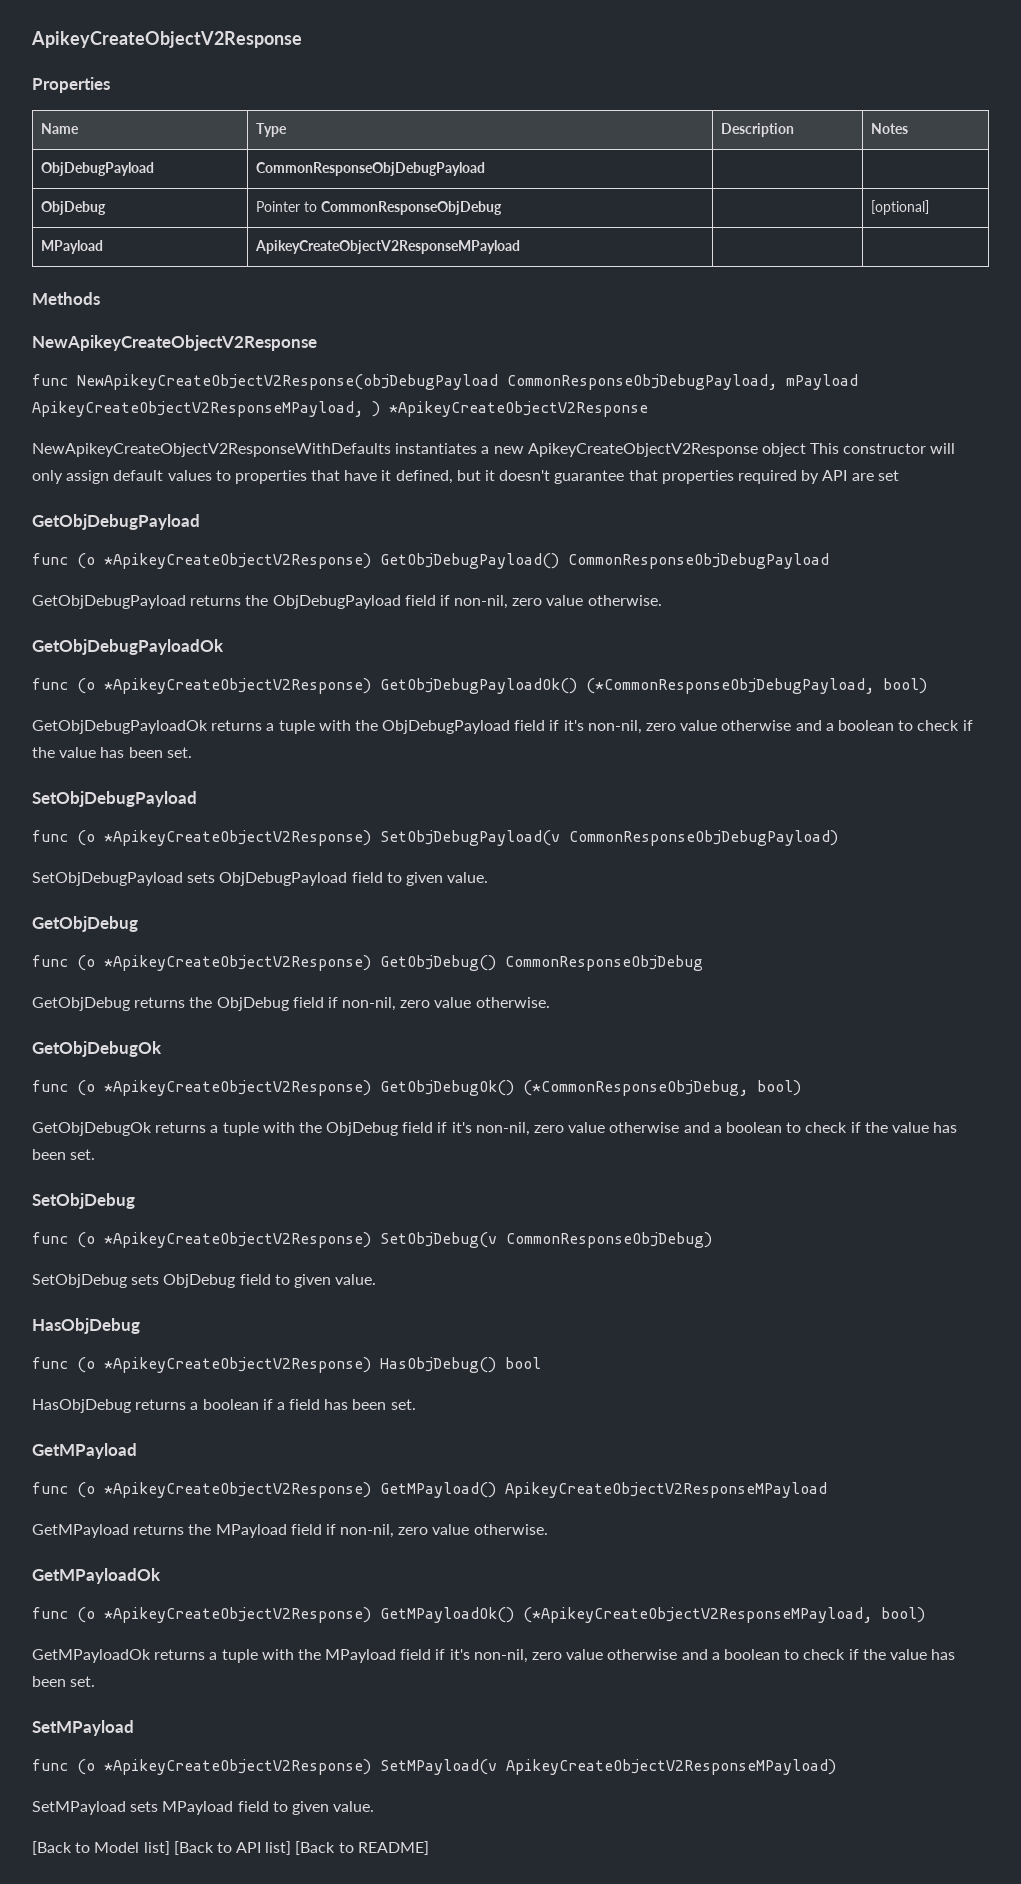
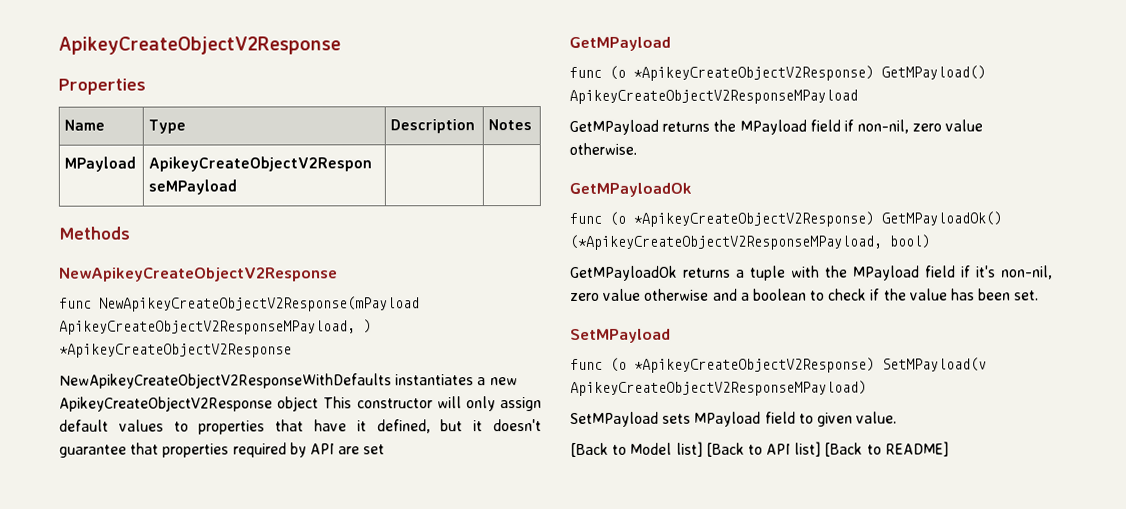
- ObjDebugPayload | CommonResponseObjDebugPayload | |
- ObjDebug | Pointer to CommonResponseObjDebug | | [optional]
- func NewApikeyCreateObjectV2Response(objDebugPayload CommonResponseObjDebugPayload, mPayload ApikeyCreateObjectV2ResponseMPayload, ) *ApikeyCreateObjectV2Response
+ func NewApikeyCreateObjectV2Response(mPayload ApikeyCreateObjectV2ResponseMPayload, ) *ApikeyCreateObjectV2Response
  NewApikeyCreateObjectV2ResponseWithDefaults instantiates a new ApikeyCreateObjectV2Response object This constructor will only assign default values to properties that have it defined, but it doesn't guarantee that properties required by API are set
- GetObjDebugPayload
- func (o *ApikeyCreateObjectV2Response) GetObjDebugPayload() CommonResponseObjDebugPayload
- GetObjDebugPayload returns the ObjDebugPayload field if non-nil, zero value otherwise.
- GetObjDebugPayloadOk
- func (o *ApikeyCreateObjectV2Response) GetObjDebugPayloadOk() (*CommonResponseObjDebugPayload, bool)
- GetObjDebugPayloadOk returns a tuple with the ObjDebugPayload field if it's non-nil, zero value otherwise and a boolean to check if the value has been set.
- SetObjDebugPayload
- func (o *ApikeyCreateObjectV2Response) SetObjDebugPayload(v CommonResponseObjDebugPayload)
- SetObjDebugPayload sets ObjDebugPayload field to given value.
- GetObjDebug
- func (o *ApikeyCreateObjectV2Response) GetObjDebug() CommonResponseObjDebug
- GetObjDebug returns the ObjDebug field if non-nil, zero value otherwise.
- GetObjDebugOk
- func (o *ApikeyCreateObjectV2Response) GetObjDebugOk() (*CommonResponseObjDebug, bool)
- GetObjDebugOk returns a tuple with the ObjDebug field if it's non-nil, zero value otherwise and a boolean to check if the value has been set.
- SetObjDebug
- func (o *ApikeyCreateObjectV2Response) SetObjDebug(v CommonResponseObjDebug)
- SetObjDebug sets ObjDebug field to given value.
- HasObjDebug
- func (o *ApikeyCreateObjectV2Response) HasObjDebug() bool
- HasObjDebug returns a boolean if a field has been set.

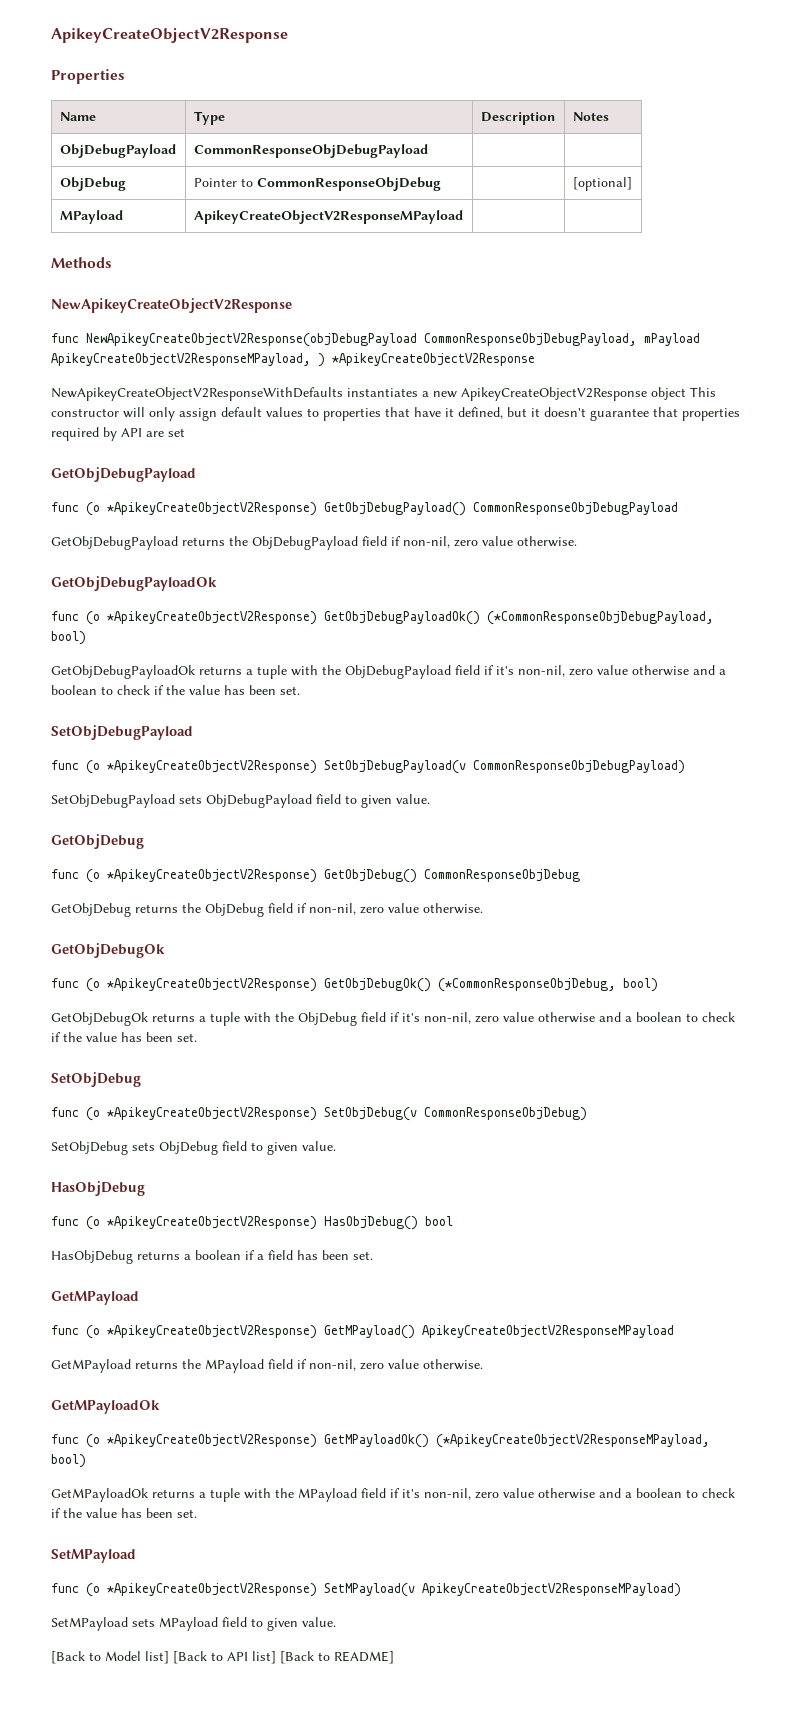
+ ObjDebugPayload | CommonResponseObjDebugPayload | |
+ ObjDebug | Pointer to CommonResponseObjDebug | | [optional]
- func NewApikeyCreateObjectV2Response(mPayload ApikeyCreateObjectV2ResponseMPayload, ) *ApikeyCreateObjectV2Response
+ func NewApikeyCreateObjectV2Response(objDebugPayload CommonResponseObjDebugPayload, mPayload ApikeyCreateObjectV2ResponseMPayload, ) *ApikeyCreateObjectV2Response
  NewApikeyCreateObjectV2ResponseWithDefaults instantiates a new ApikeyCreateObjectV2Response object This constructor will only assign default values to properties that have it defined, but it doesn't guarantee that properties required by API are set
+ GetObjDebugPayload
+ func (o *ApikeyCreateObjectV2Response) GetObjDebugPayload() CommonResponseObjDebugPayload
+ GetObjDebugPayload returns the ObjDebugPayload field if non-nil, zero value otherwise.
+ GetObjDebugPayloadOk
+ func (o *ApikeyCreateObjectV2Response) GetObjDebugPayloadOk() (*CommonResponseObjDebugPayload, bool)
+ GetObjDebugPayloadOk returns a tuple with the ObjDebugPayload field if it's non-nil, zero value otherwise and a boolean to check if the value has been set.
+ SetObjDebugPayload
+ func (o *ApikeyCreateObjectV2Response) SetObjDebugPayload(v CommonResponseObjDebugPayload)
+ SetObjDebugPayload sets ObjDebugPayload field to given value.
+ GetObjDebug
+ func (o *ApikeyCreateObjectV2Response) GetObjDebug() CommonResponseObjDebug
+ GetObjDebug returns the ObjDebug field if non-nil, zero value otherwise.
+ GetObjDebugOk
+ func (o *ApikeyCreateObjectV2Response) GetObjDebugOk() (*CommonResponseObjDebug, bool)
+ GetObjDebugOk returns a tuple with the ObjDebug field if it's non-nil, zero value otherwise and a boolean to check if the value has been set.
+ SetObjDebug
+ func (o *ApikeyCreateObjectV2Response) SetObjDebug(v CommonResponseObjDebug)
+ SetObjDebug sets ObjDebug field to given value.
+ HasObjDebug
+ func (o *ApikeyCreateObjectV2Response) HasObjDebug() bool
+ HasObjDebug returns a boolean if a field has been set.

